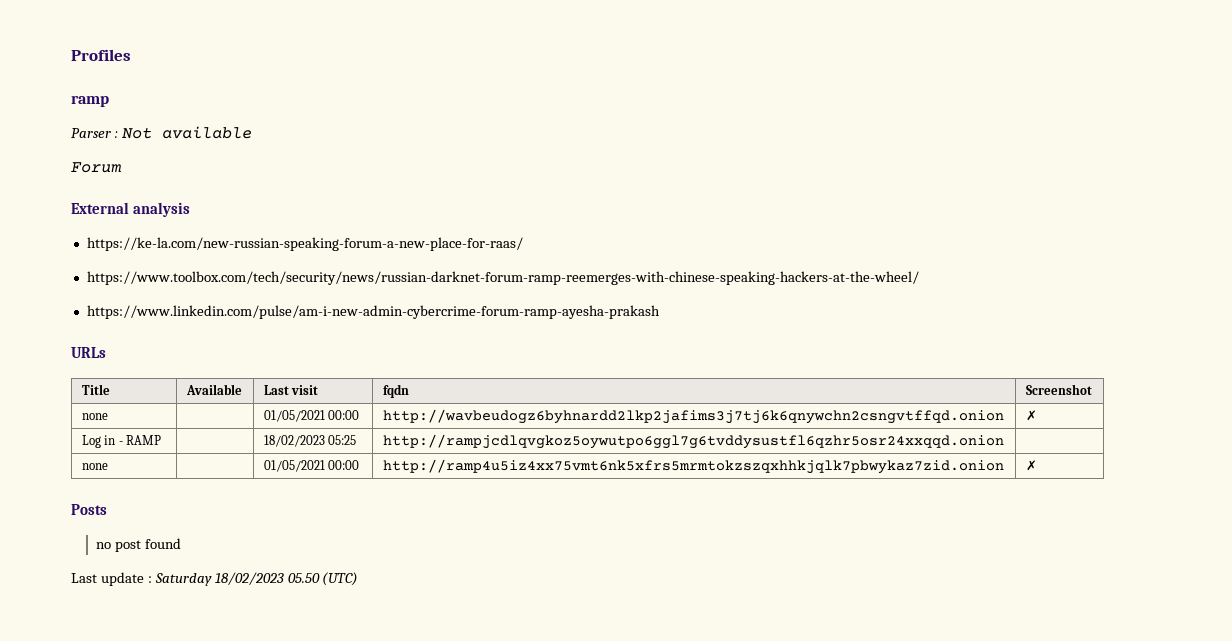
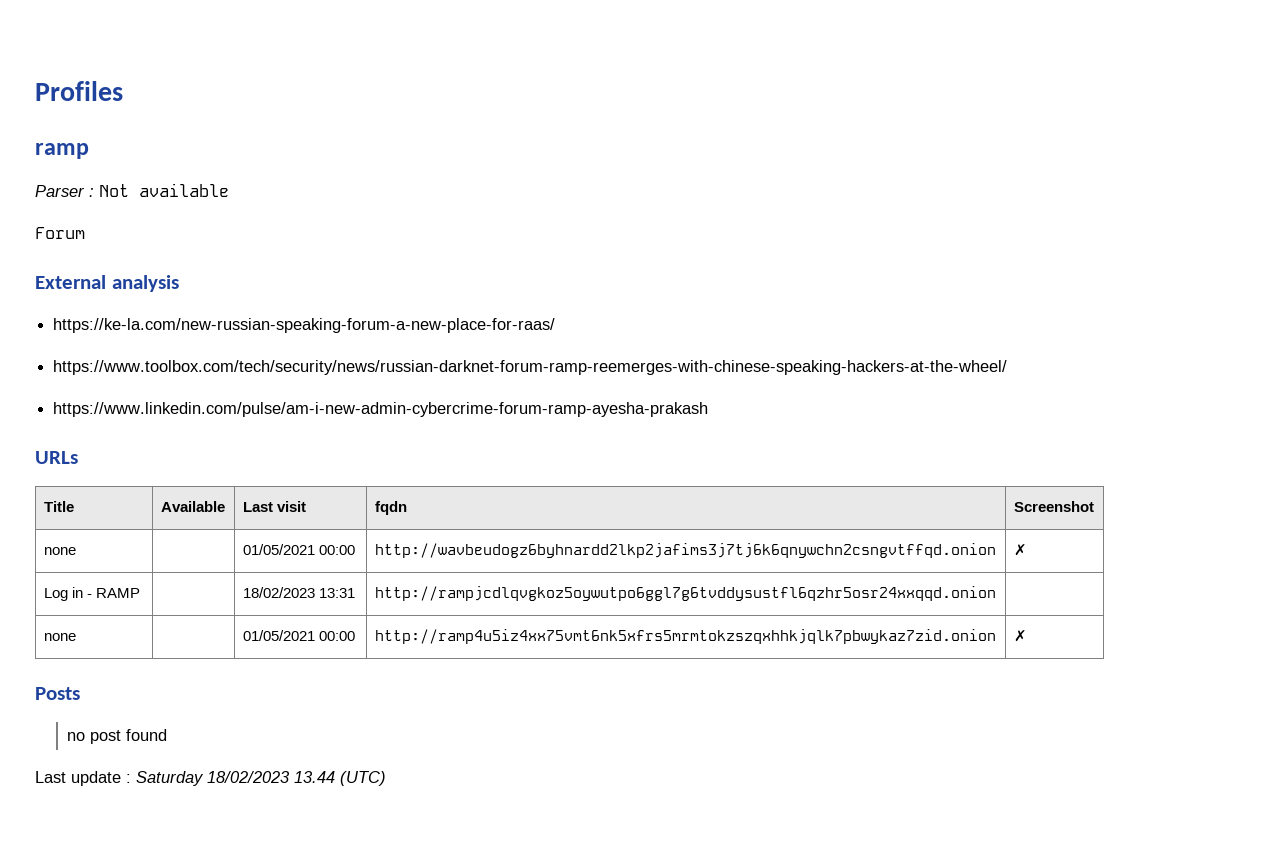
- Log in - RAMP | | 18/02/2023 05:25 | http://rampjcdlqvgkoz5oywutpo6ggl7g6tvddysustfl6qzhr5osr24xxqqd.onion |
+ Log in - RAMP | | 18/02/2023 13:31 | http://rampjcdlqvgkoz5oywutpo6ggl7g6tvddysustfl6qzhr5osr24xxqqd.onion |
- Last update : Saturday 18/02/2023 05.50 (UTC)
+ Last update : Saturday 18/02/2023 13.44 (UTC)

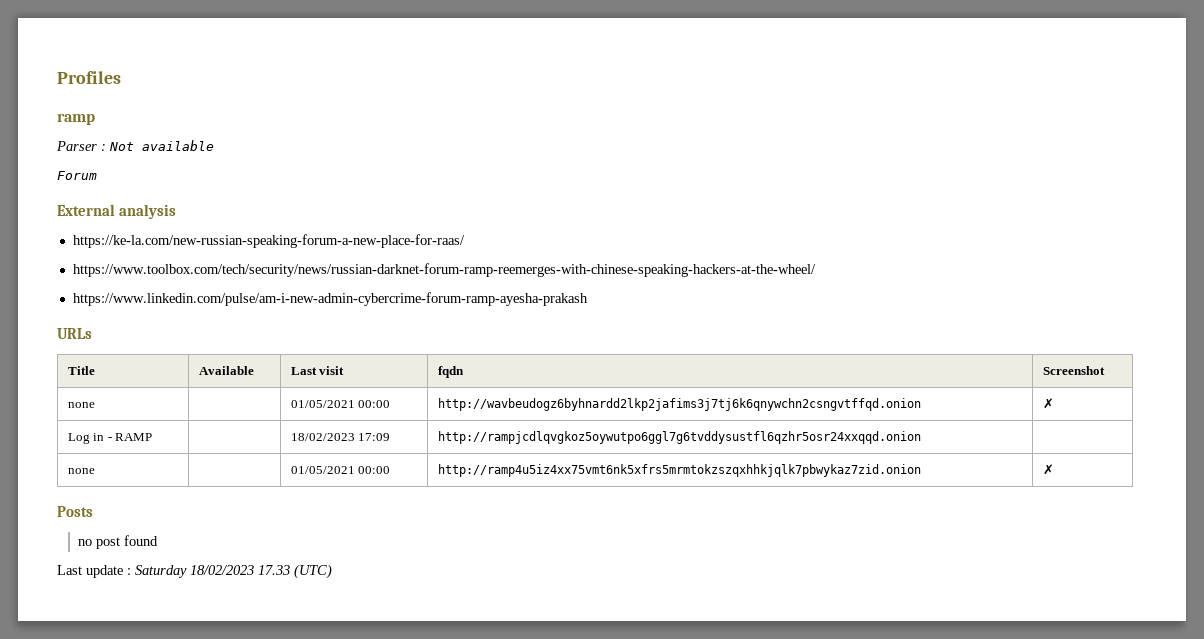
- Log in - RAMP | | 18/02/2023 13:31 | http://rampjcdlqvgkoz5oywutpo6ggl7g6tvddysustfl6qzhr5osr24xxqqd.onion |
+ Log in - RAMP | | 18/02/2023 17:09 | http://rampjcdlqvgkoz5oywutpo6ggl7g6tvddysustfl6qzhr5osr24xxqqd.onion |
- Last update : Saturday 18/02/2023 13.44 (UTC)
+ Last update : Saturday 18/02/2023 17.33 (UTC)

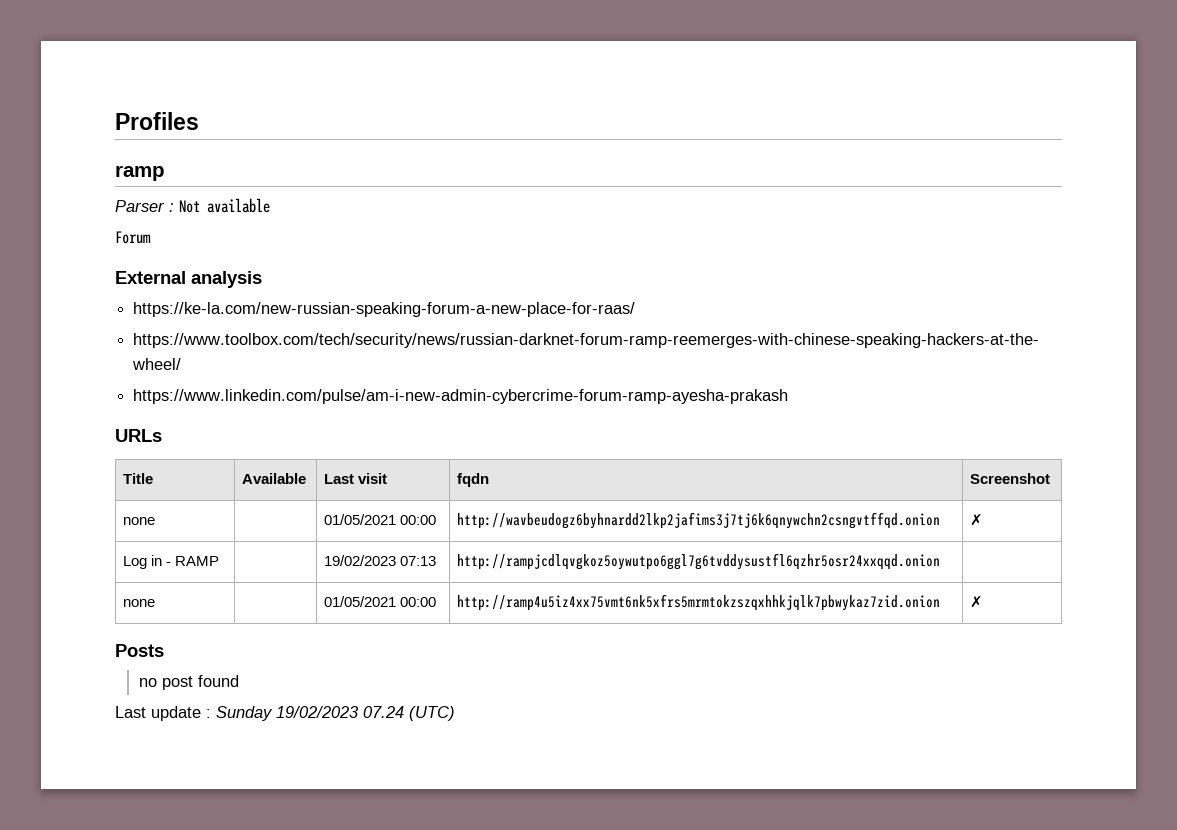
- Log in - RAMP | | 18/02/2023 17:09 | http://rampjcdlqvgkoz5oywutpo6ggl7g6tvddysustfl6qzhr5osr24xxqqd.onion |
+ Log in - RAMP | | 19/02/2023 07:13 | http://rampjcdlqvgkoz5oywutpo6ggl7g6tvddysustfl6qzhr5osr24xxqqd.onion |
- Last update : Saturday 18/02/2023 17.33 (UTC)
+ Last update : Sunday 19/02/2023 07.24 (UTC)

